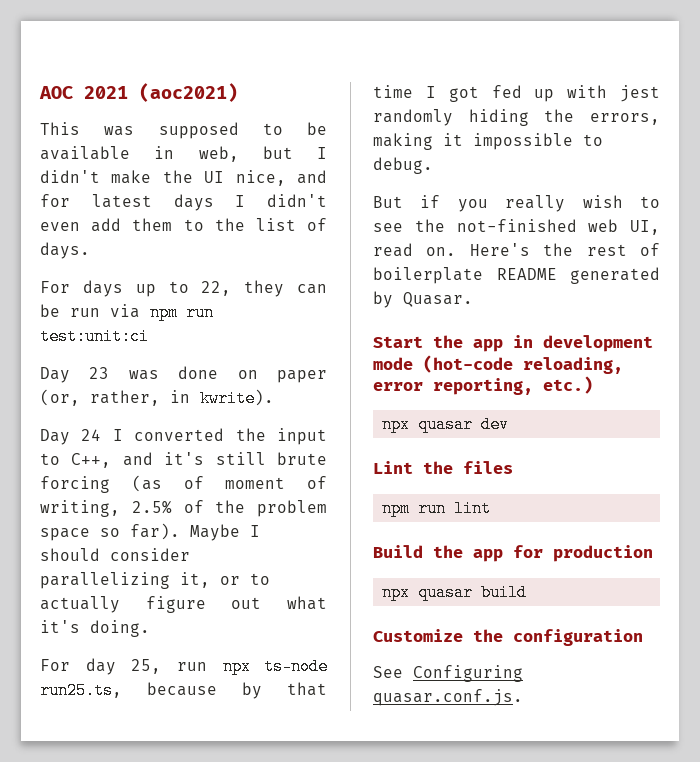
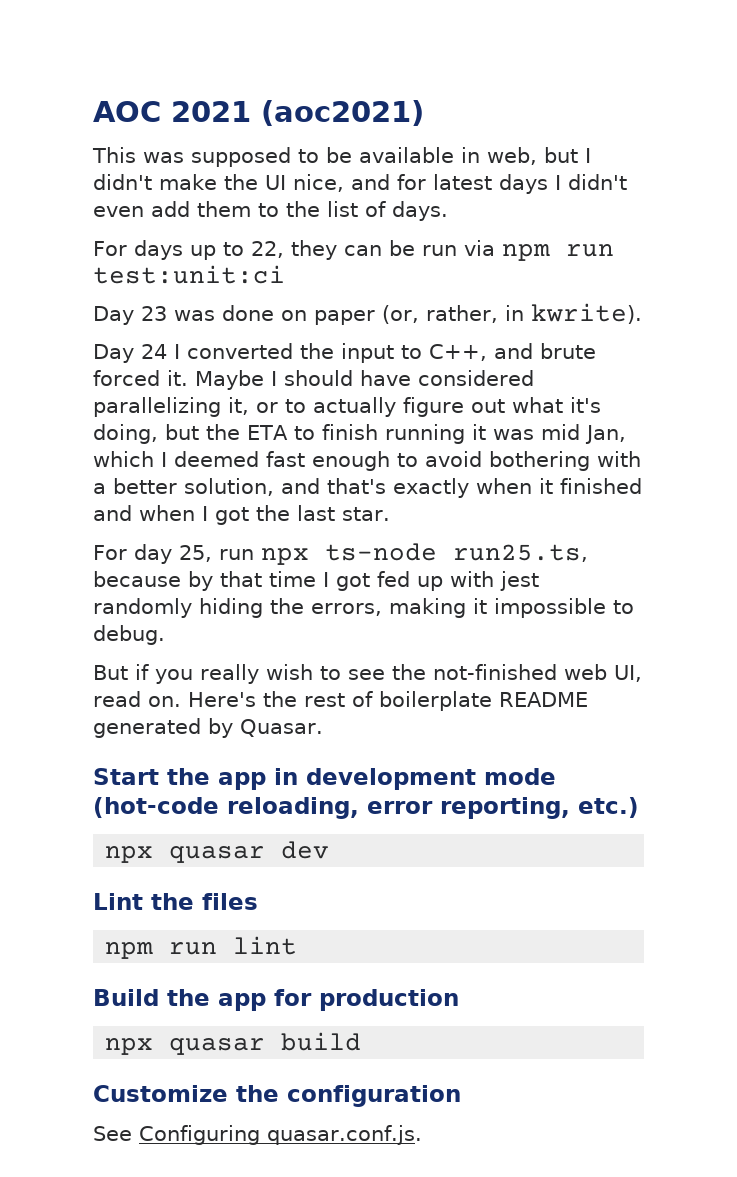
- Day 24 I converted the input to C++, and it's still brute forcing (as of moment of writing, 2.5% of the problem space so far).
+ Day 24 I converted the input to C++, and brute forced it.
- Maybe I should consider parallelizing it, or to actually figure out what it's doing.
+ Maybe I should have considered parallelizing it, or to actually figure out what it's doing, but the ETA to finish running it was mid Jan, which I deemed fast enough to avoid bothering with a better solution, and that's exactly when it finished and when I got the last star.

